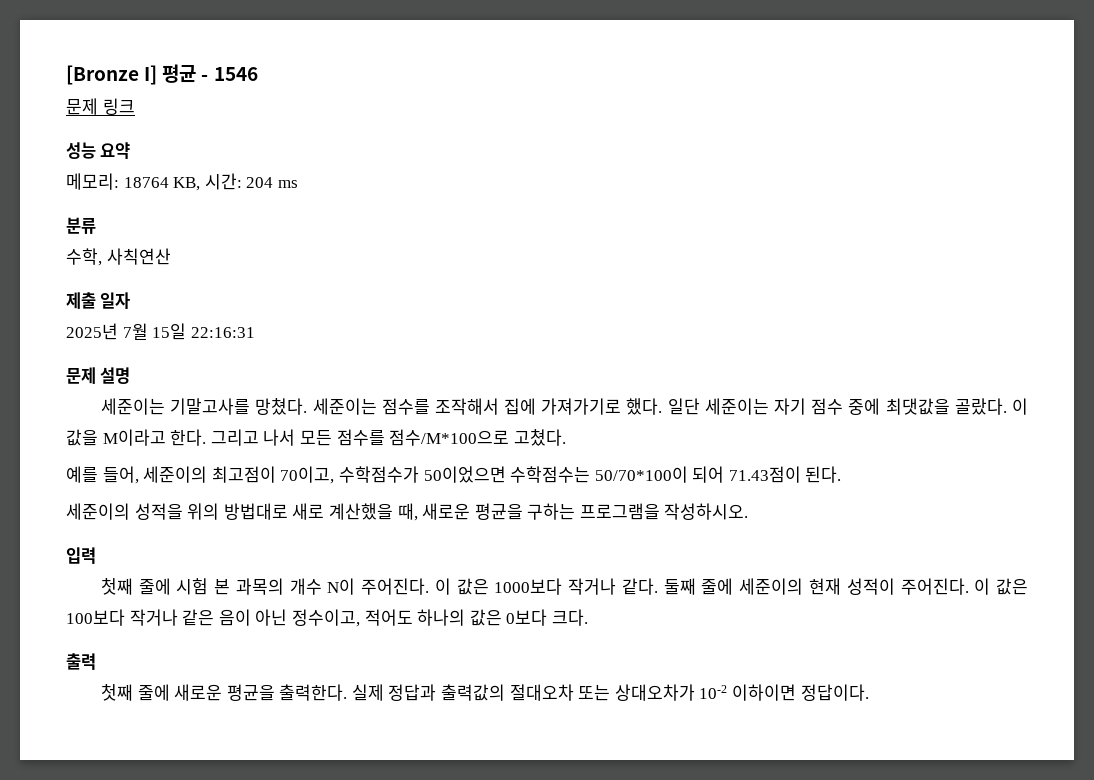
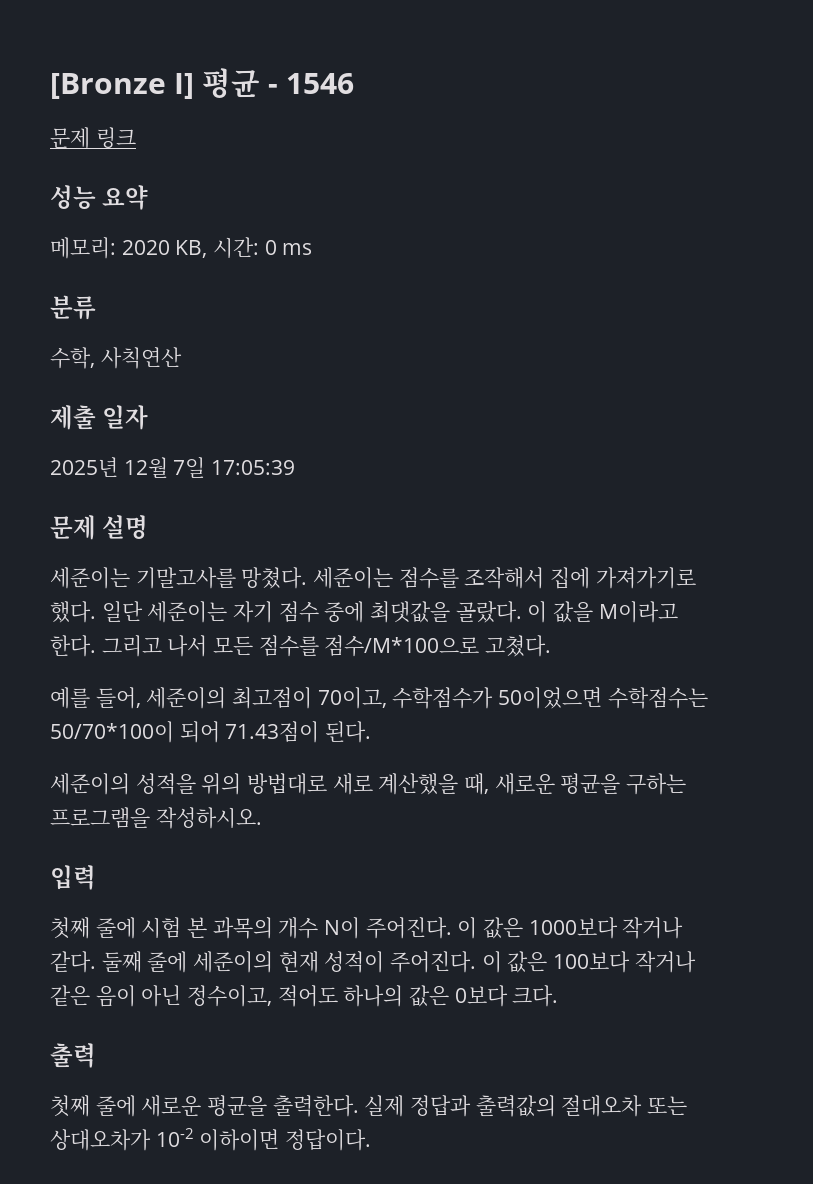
- 메모리: 18764 KB, 시간: 204 ms
+ 메모리: 2020 KB, 시간: 0 ms
- 2025년 7월 15일 22:16:31
+ 2025년 12월 7일 17:05:39

